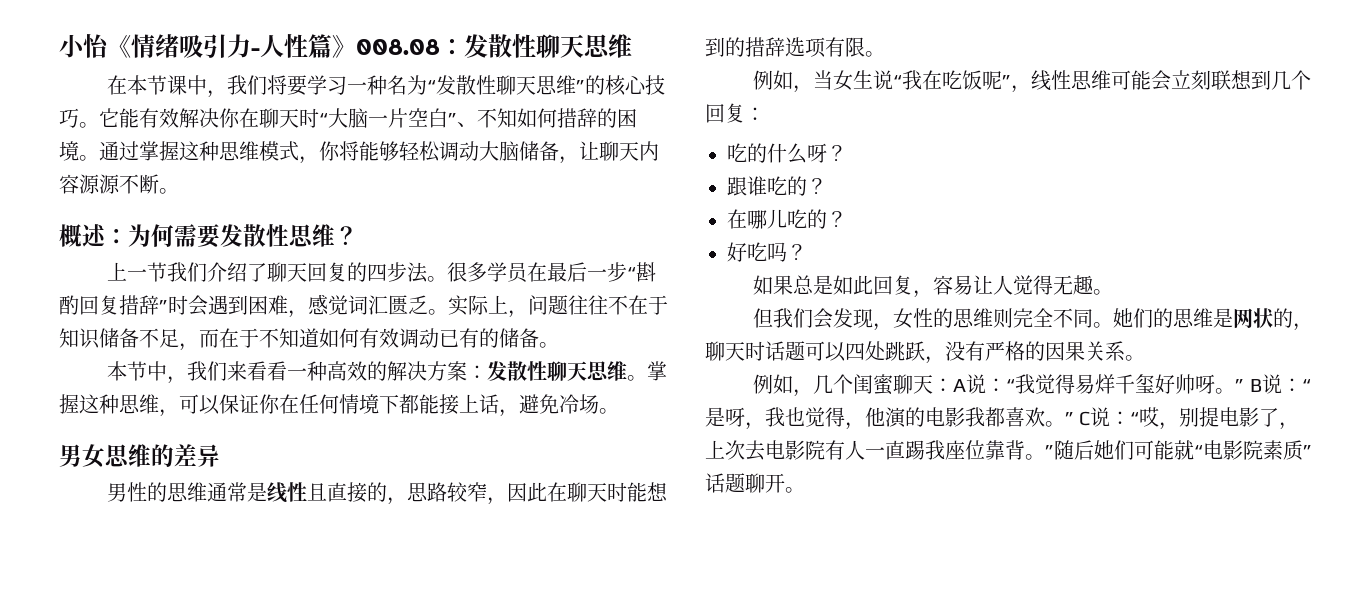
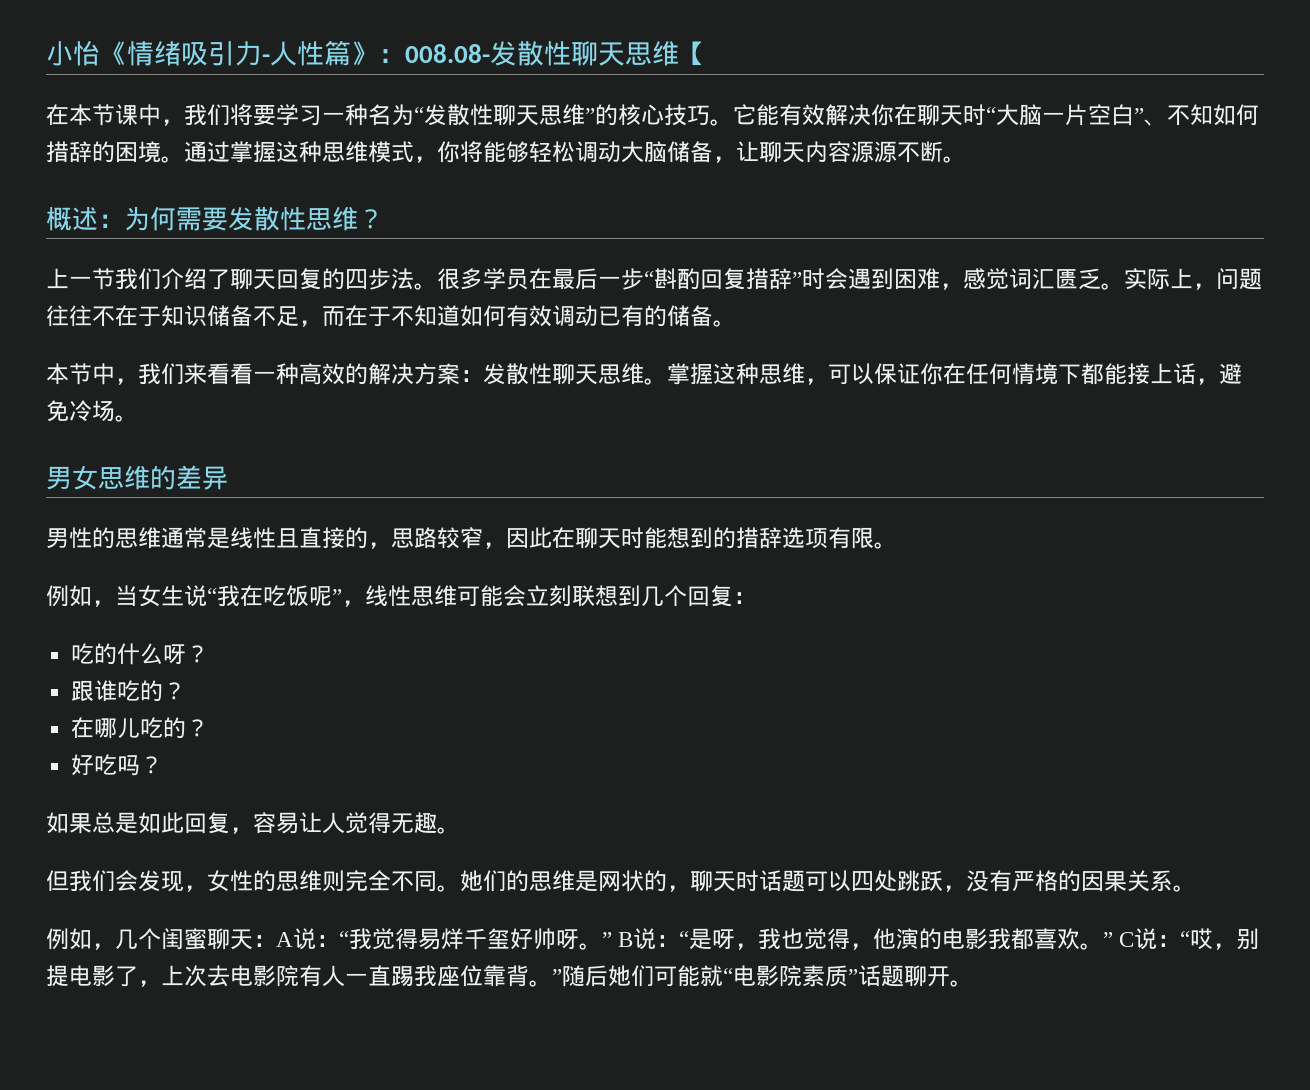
- 小怡《情绪吸引力-人性篇》008.08：发散性聊天思维
+ 小怡《情绪吸引力-人性篇》：008.08-发散性聊天思维【

